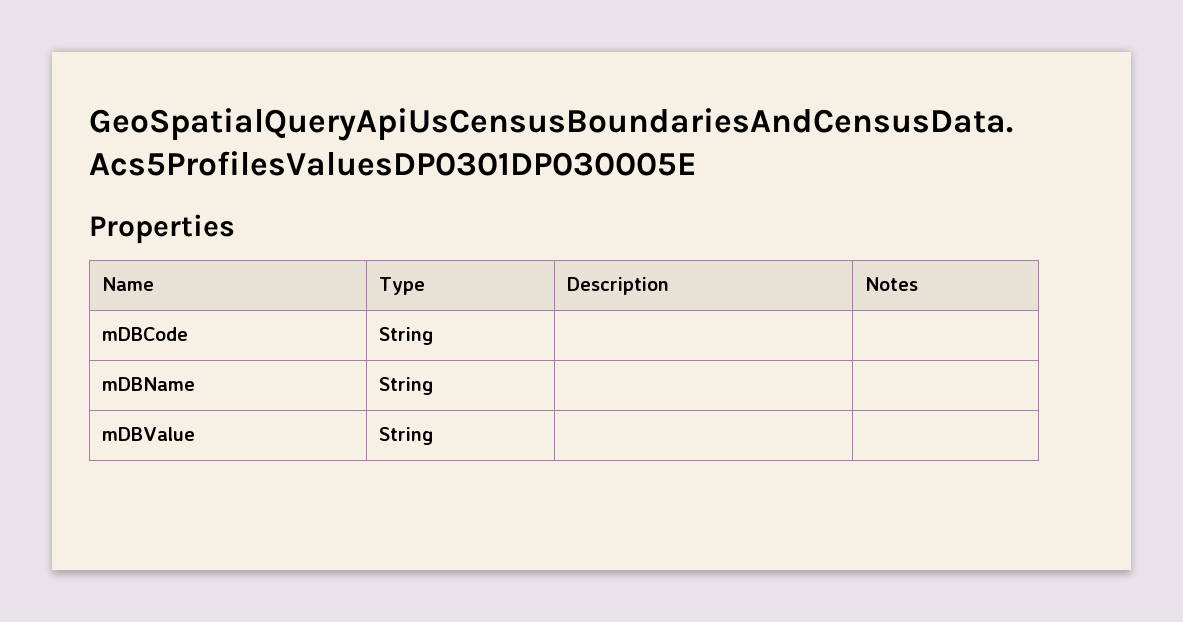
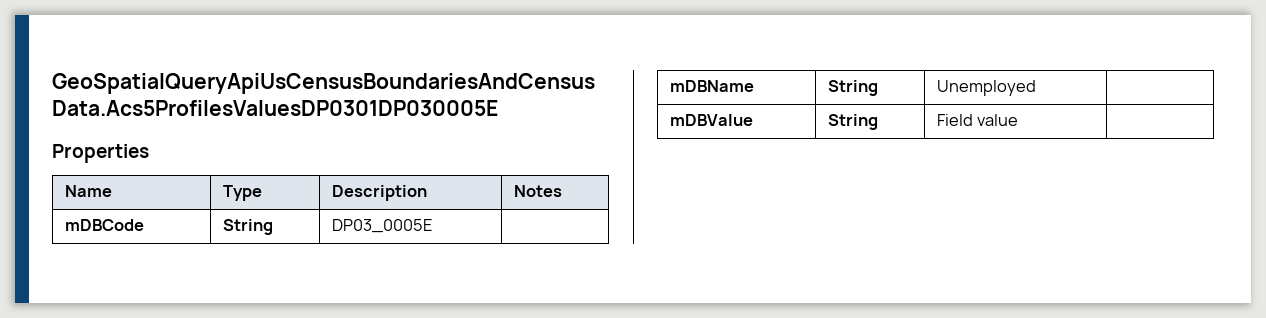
- mDBCode | String | |
+ mDBCode | String | DP03_0005E |
- mDBName | String | |
+ mDBName | String | Unemployed |
- mDBValue | String | |
+ mDBValue | String | Field value |

